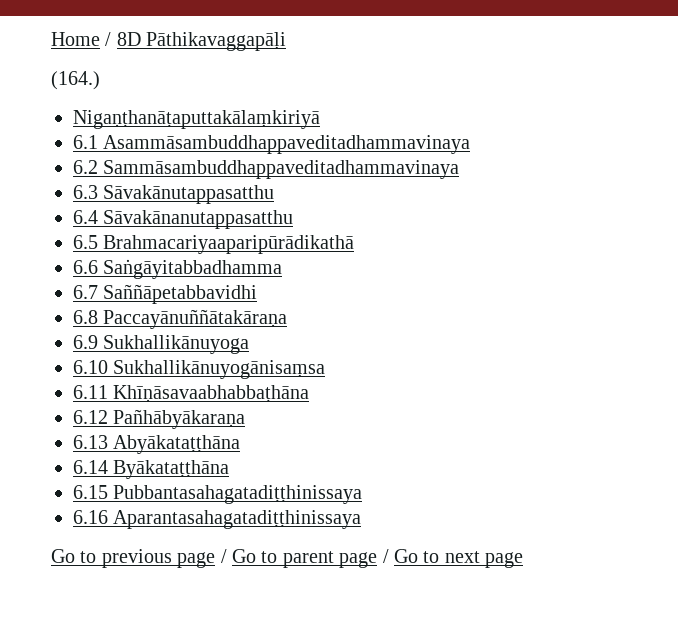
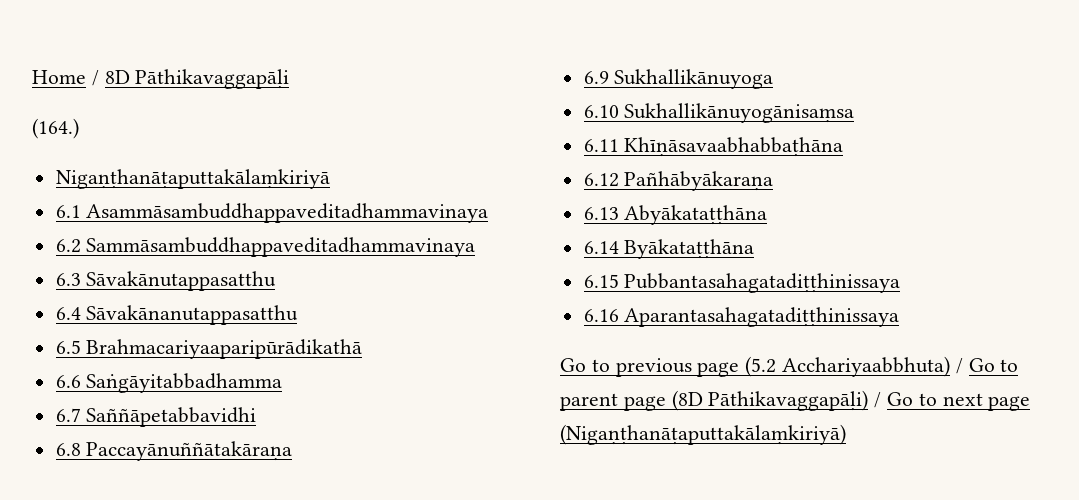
- Go to previous page / Go to parent page / Go to next page
+ Go to previous page (5.2 Acchariyaabbhuta) / Go to parent page (8D Pāthikavaggapāḷi) / Go to next page (Nigaṇṭhanāṭaputtakālaṃkiriyā)

